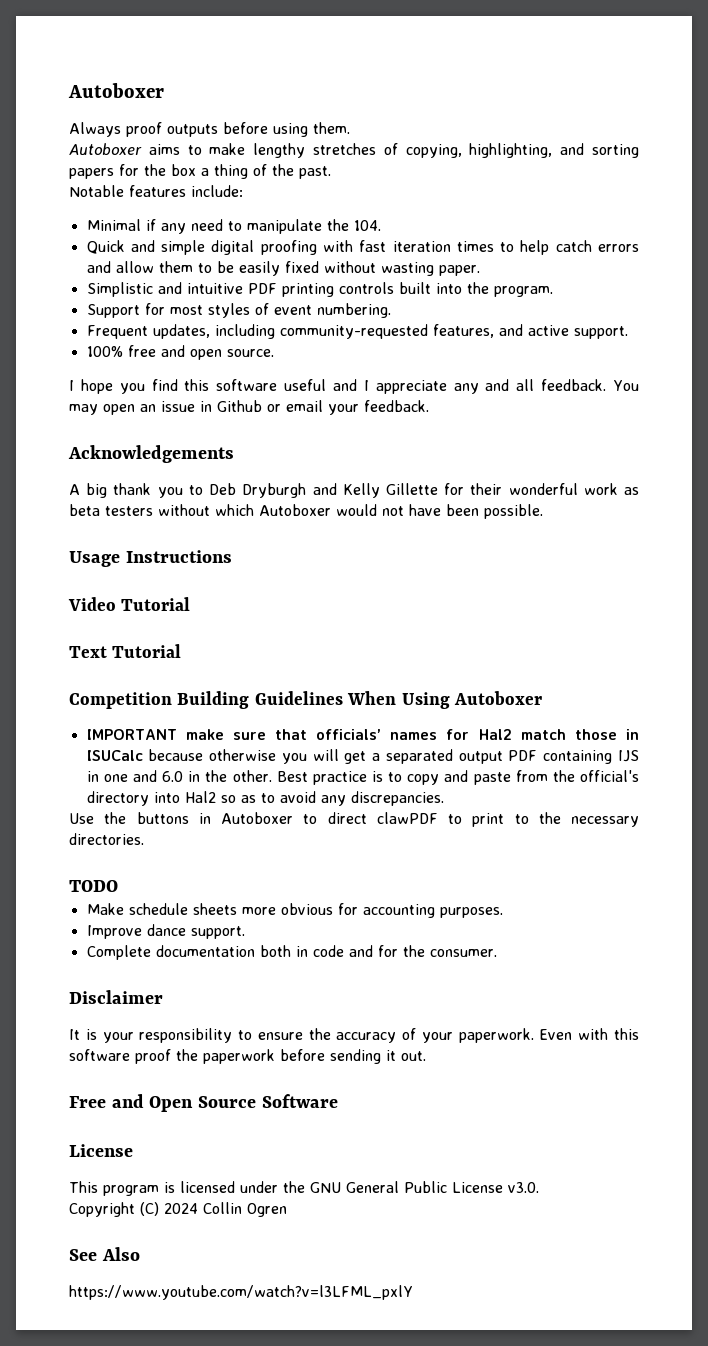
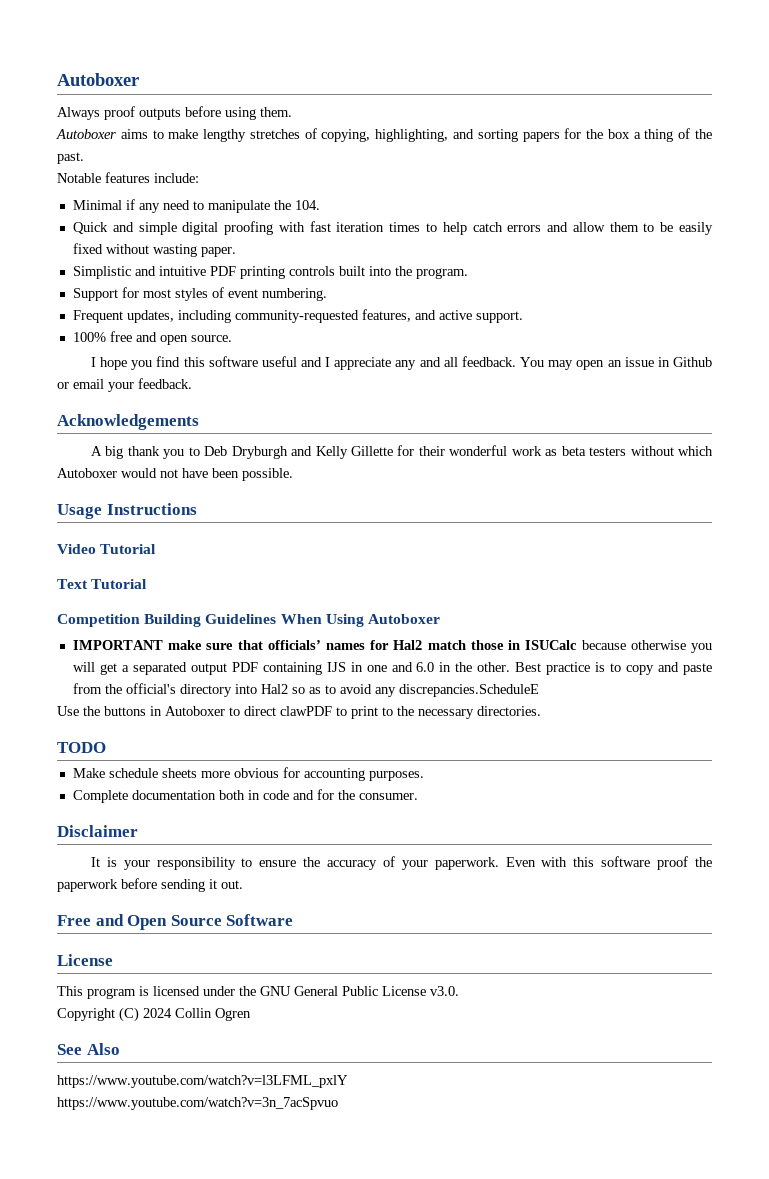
- Best practice is to copy and paste from the official's directory into Hal2 so as to avoid any discrepancies.
+ Best practice is to copy and paste from the official's directory into Hal2 so as to avoid any discrepancies.ScheduleE
- Improve dance support.
+ https://www.youtube.com/watch?v=3n_7acSpvuo

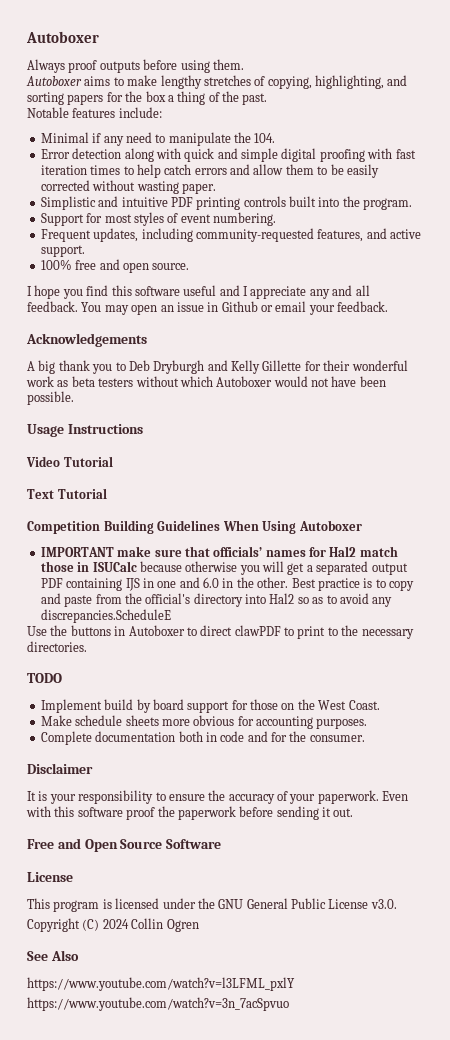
- Quick and simple digital proofing with fast iteration times to help catch errors and allow them to be easily fixed without wasting paper.
+ Error detection along with quick and simple digital proofing with fast iteration times to help catch errors and allow them to be easily corrected without wasting paper.
+ Implement build by board support for those on the West Coast.

